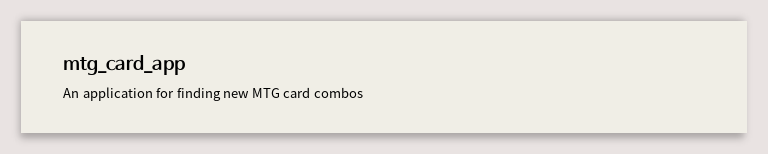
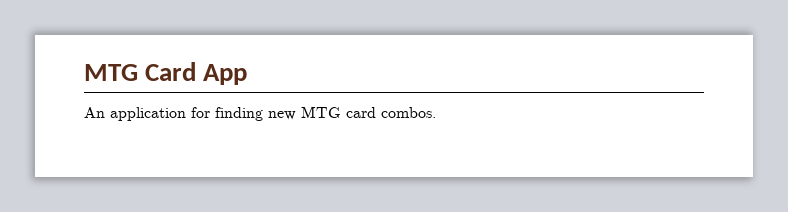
- mtg_card_app
+ MTG Card App
- An application for finding new MTG card combos
+ An application for finding new MTG card combos.

